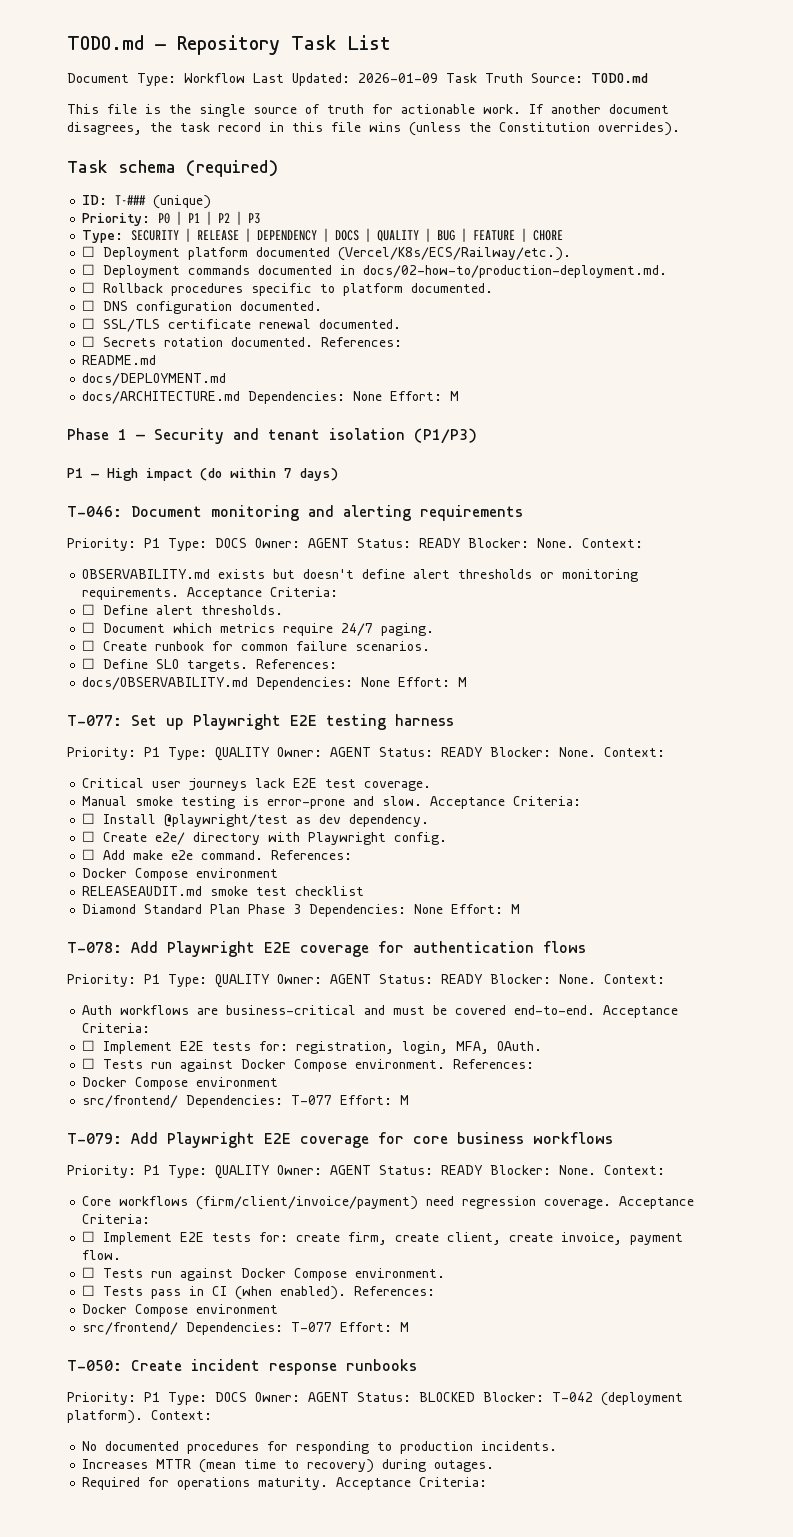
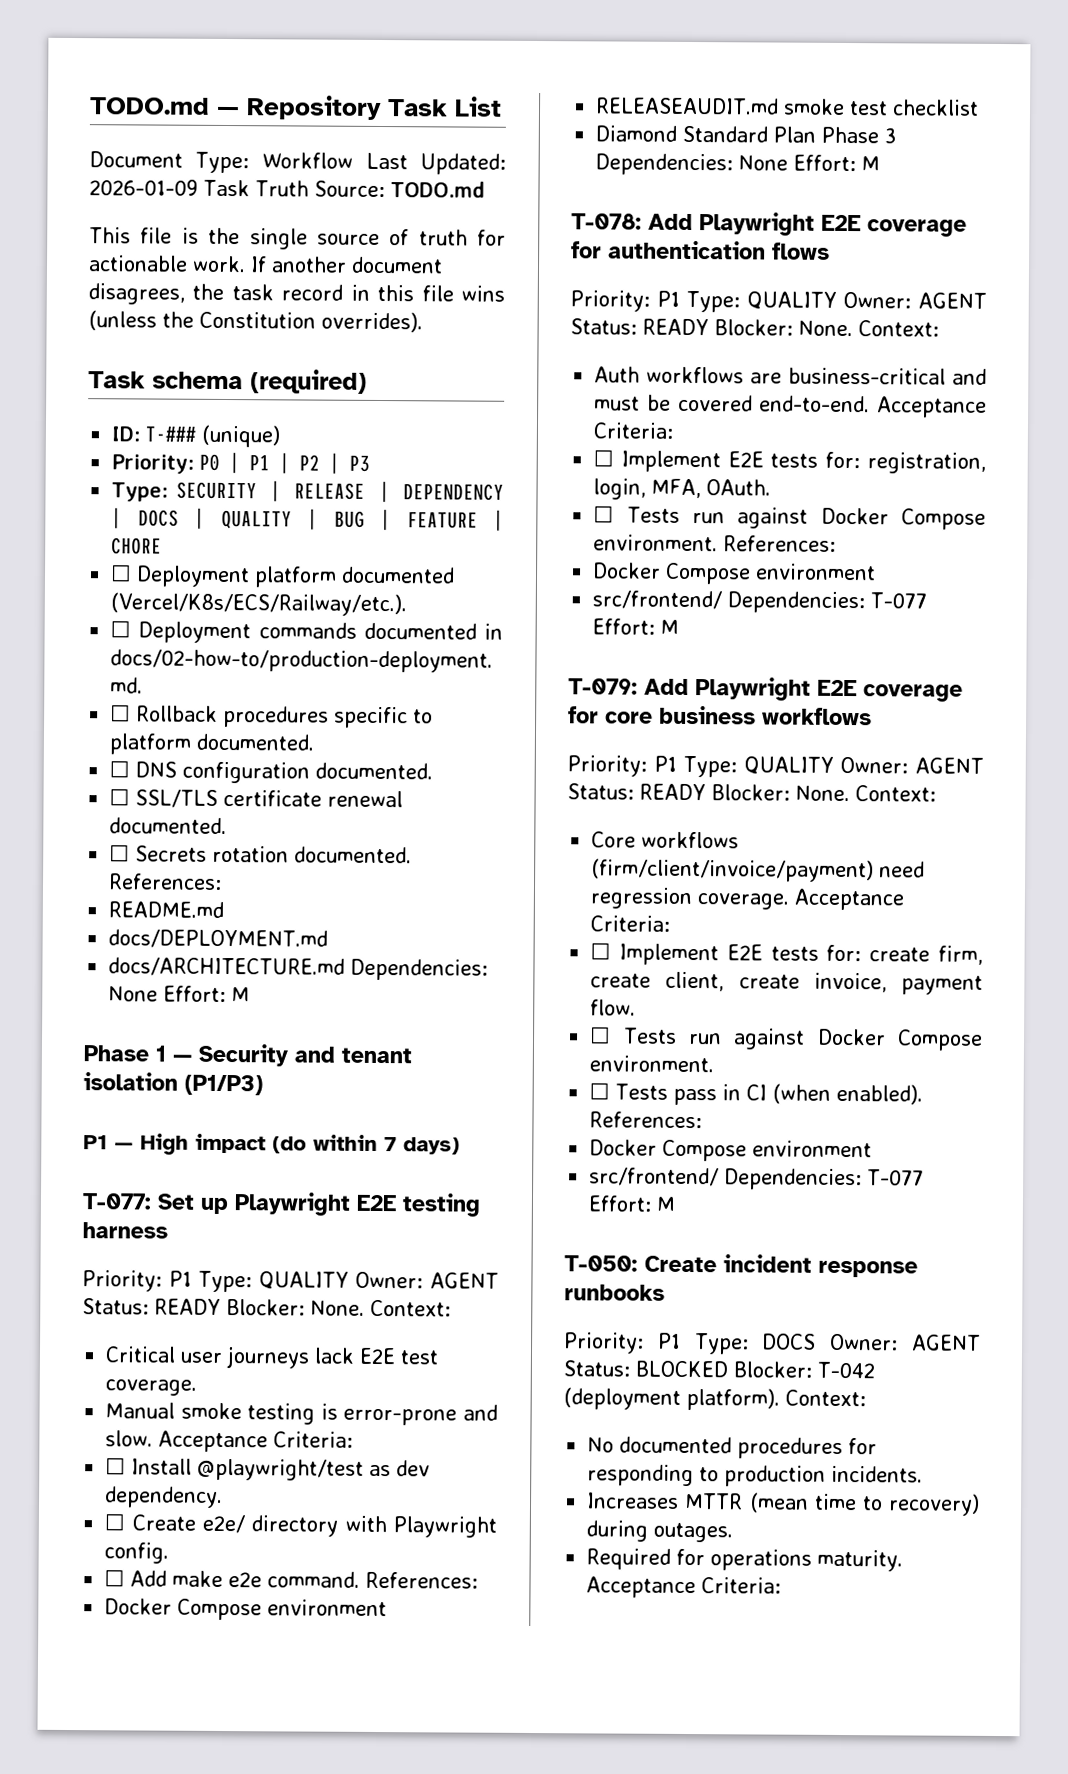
- T-046: Document monitoring and alerting requirements
- Priority: P1 Type: DOCS Owner: AGENT Status: READY Blocker: None. Context:
- OBSERVABILITY.md exists but doesn't define alert thresholds or monitoring requirements. Acceptance Criteria:
- ☐ Define alert thresholds.
- ☐ Document which metrics require 24/7 paging.
- ☐ Create runbook for common failure scenarios.
- ☐ Define SLO targets. References:
- docs/OBSERVABILITY.md Dependencies: None Effort: M

